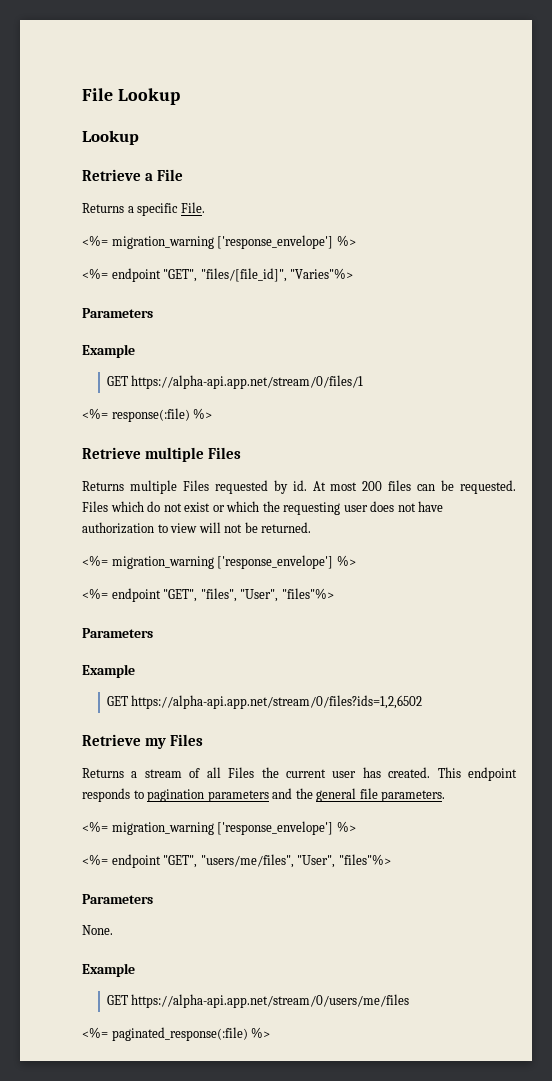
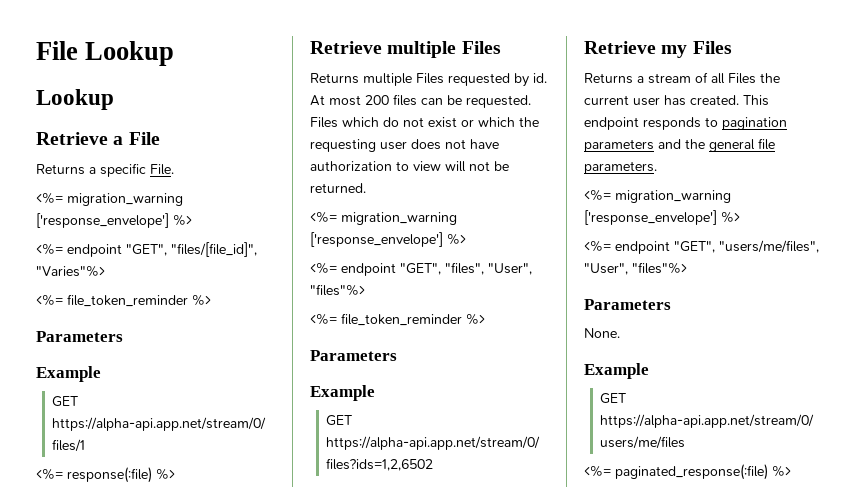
  <%= endpoint "GET", "files/[file_id]", "Varies"%>
+ <%= file_token_reminder %>
  <%= endpoint "GET", "files", "User", "files"%>
+ <%= file_token_reminder %>

